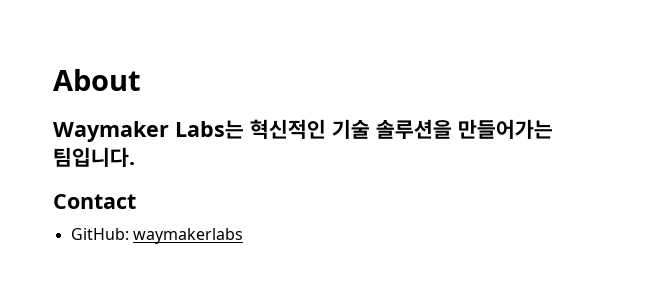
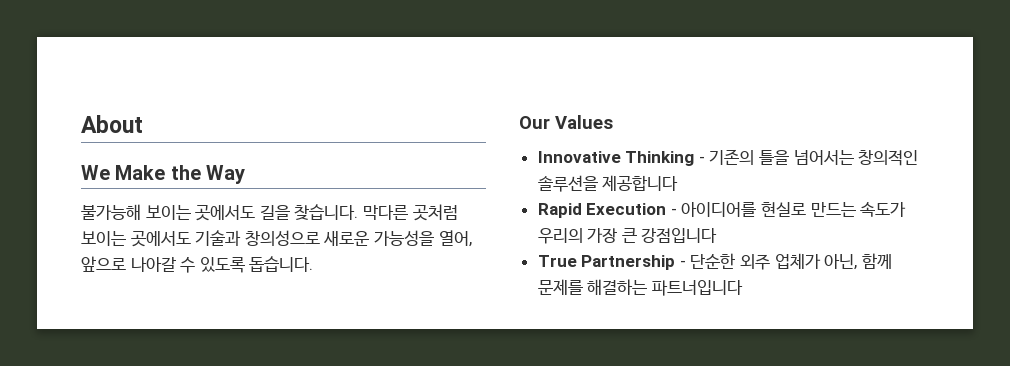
- Waymaker Labs는 혁신적인 기술 솔루션을 만들어가는 팀입니다.
- Contact
- GitHub: waymakerlabs
+ We Make the Way
+ 불가능해 보이는 곳에서도 길을 찾습니다. 막다른 곳처럼 보이는 곳에서도 기술과 창의성으로 새로운 가능성을 열어, 앞으로 나아갈 수 있도록 돕습니다.
+ Our Values
+ Innovative Thinking - 기존의 틀을 넘어서는 창의적인 솔루션을 제공합니다
+ Rapid Execution - 아이디어를 현실로 만드는 속도가 우리의 가장 큰 강점입니다
+ True Partnership - 단순한 외주 업체가 아닌, 함께 문제를 해결하는 파트너입니다

